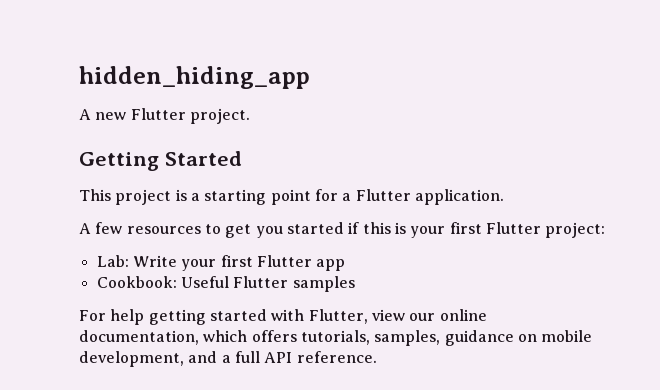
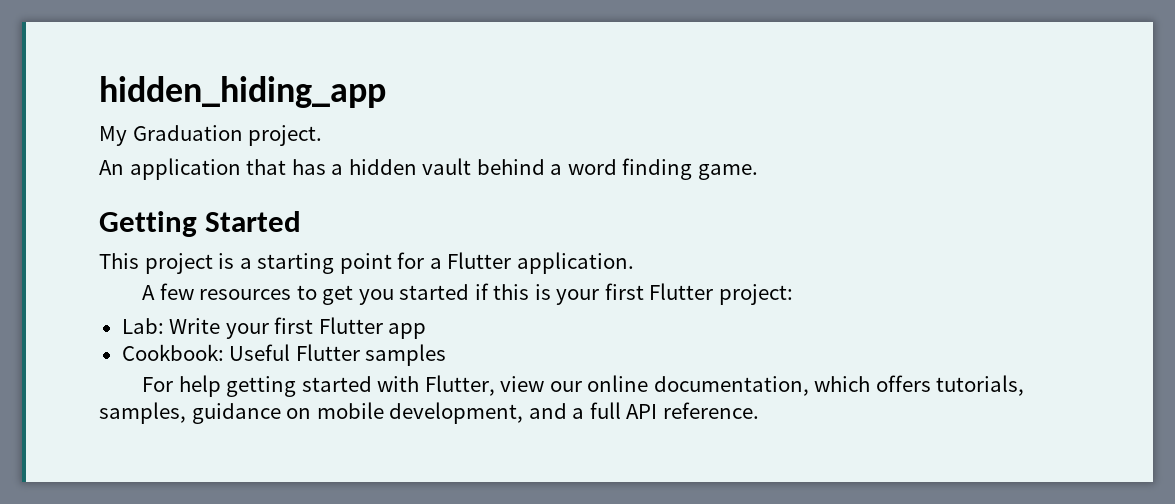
- A new Flutter project.
+ My Graduation project.
+ An application that has a hidden vault behind a word finding game.

